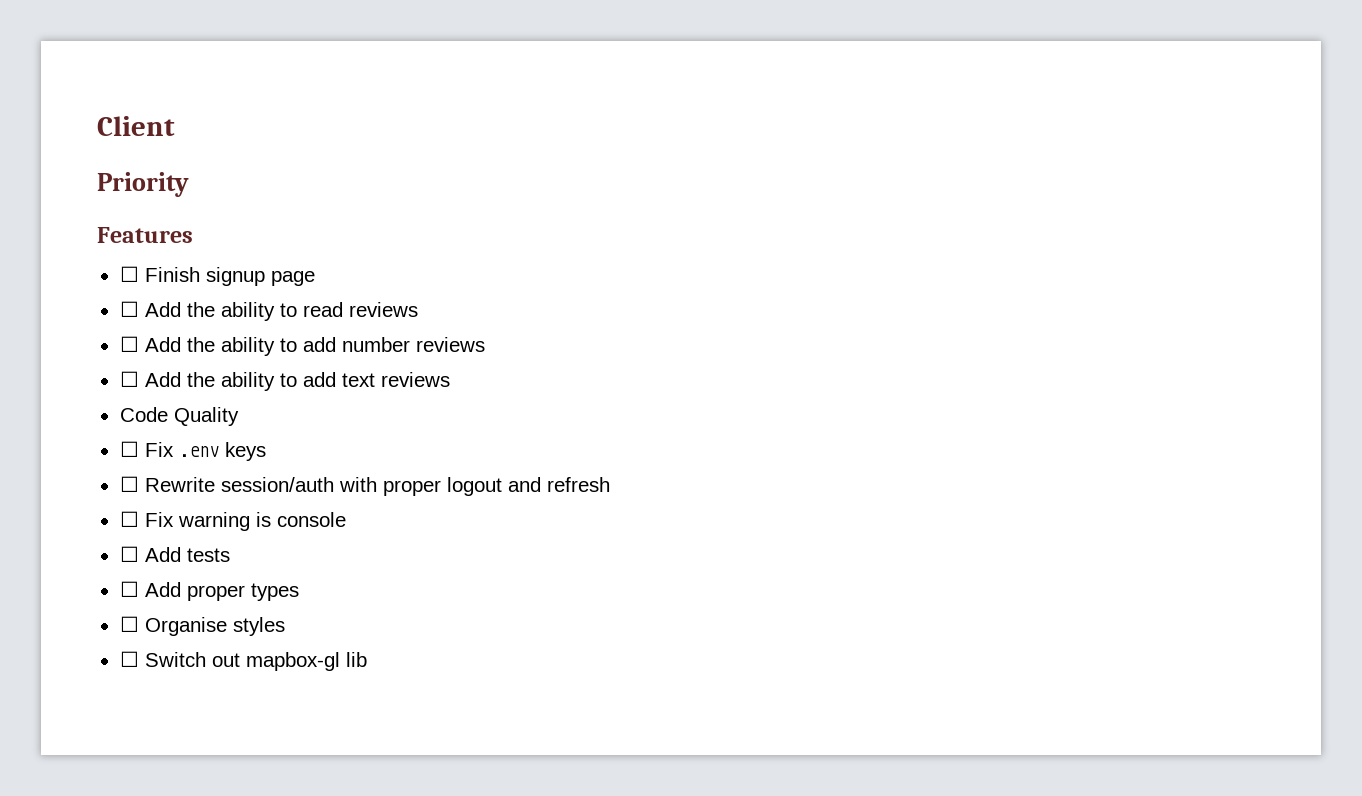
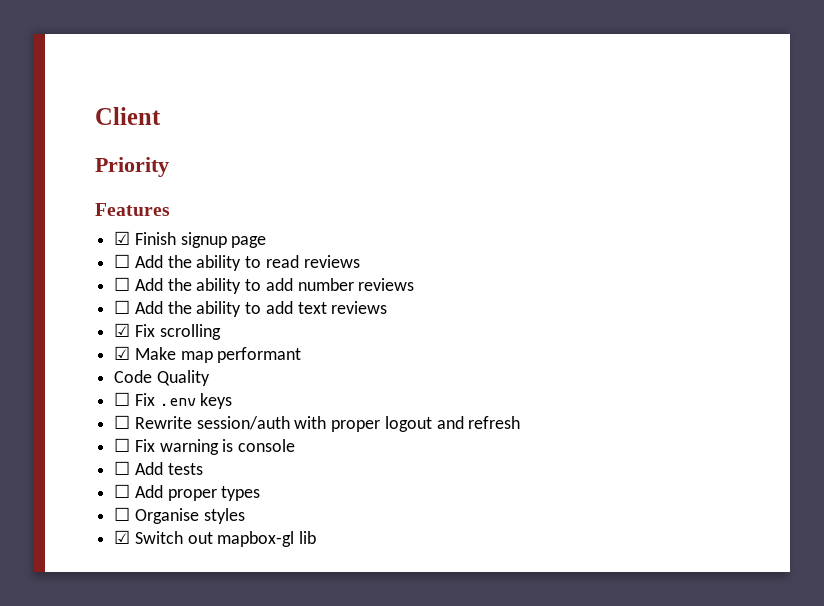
- ☐ Finish signup page
+ ☑ Finish signup page
+ ☑ Fix scrolling
+ ☑ Make map performant
- ☐ Switch out mapbox-gl lib
+ ☑ Switch out mapbox-gl lib

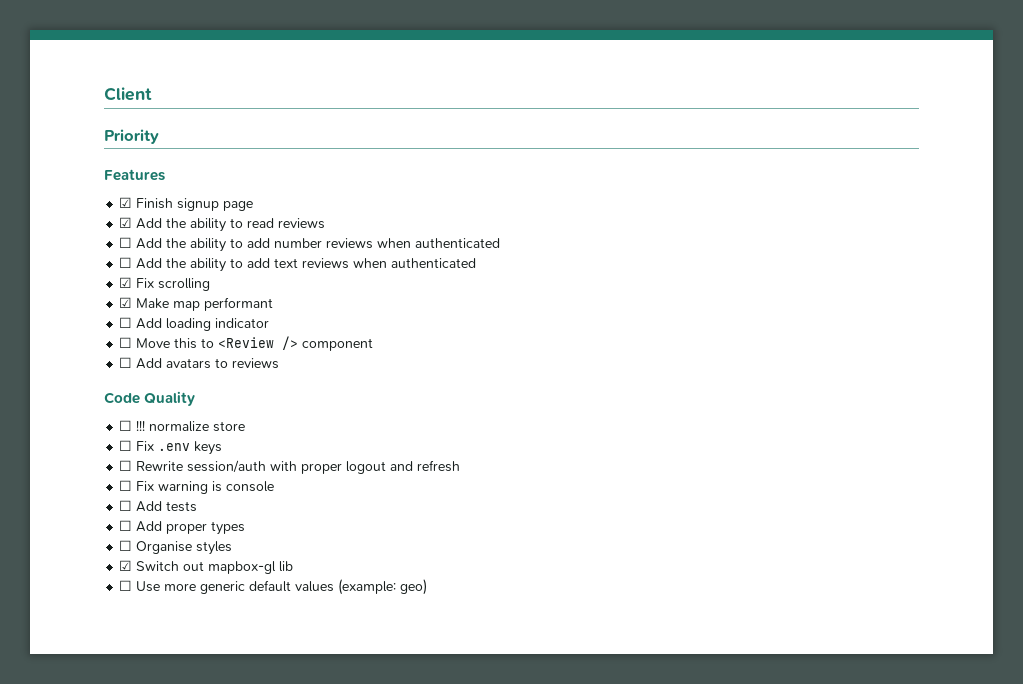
- ☐ Add the ability to read reviews
+ ☑ Add the ability to read reviews
- ☐ Add the ability to add number reviews
+ ☐ Add the ability to add number reviews when authenticated
- ☐ Add the ability to add text reviews
+ ☐ Add the ability to add text reviews when authenticated
+ ☐ Add loading indicator
+ ☐ Move this to <Review /> component
+ ☐ Add avatars to reviews
  Code Quality
+ ☐ !!! normalize store
+ ☐ Use more generic default values (example: geo)

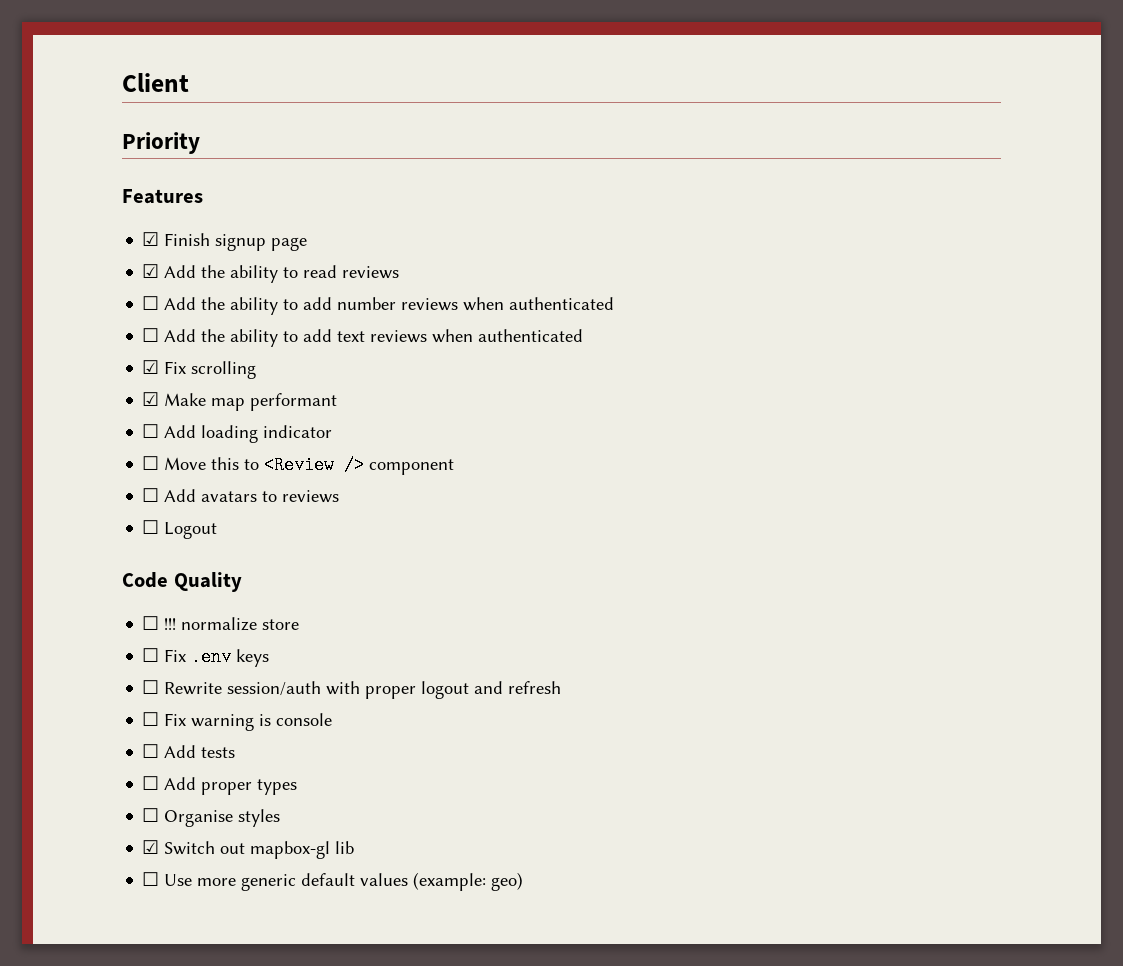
+ ☐ Logout

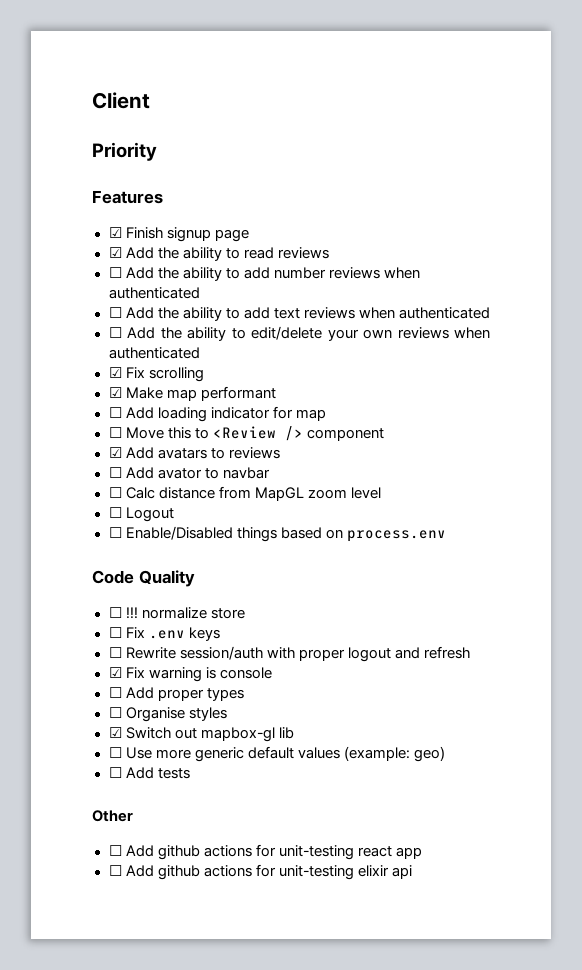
+ ☐ Add the ability to edit/delete your own reviews when authenticated
- ☐ Add loading indicator
+ ☐ Add loading indicator for map
- ☐ Add avatars to reviews
+ ☑ Add avatars to reviews
+ ☐ Add avator to navbar
+ ☐ Calc distance from MapGL zoom level
  ☐ Logout
+ ☐ Enable/Disabled things based on process.env
- ☐ Fix warning is console
+ ☑ Fix warning is console
- ☐ Add tests
+ ☐ Add tests
+ Other
+ ☐ Add github actions for unit-testing react app
+ ☐ Add github actions for unit-testing elixir api

